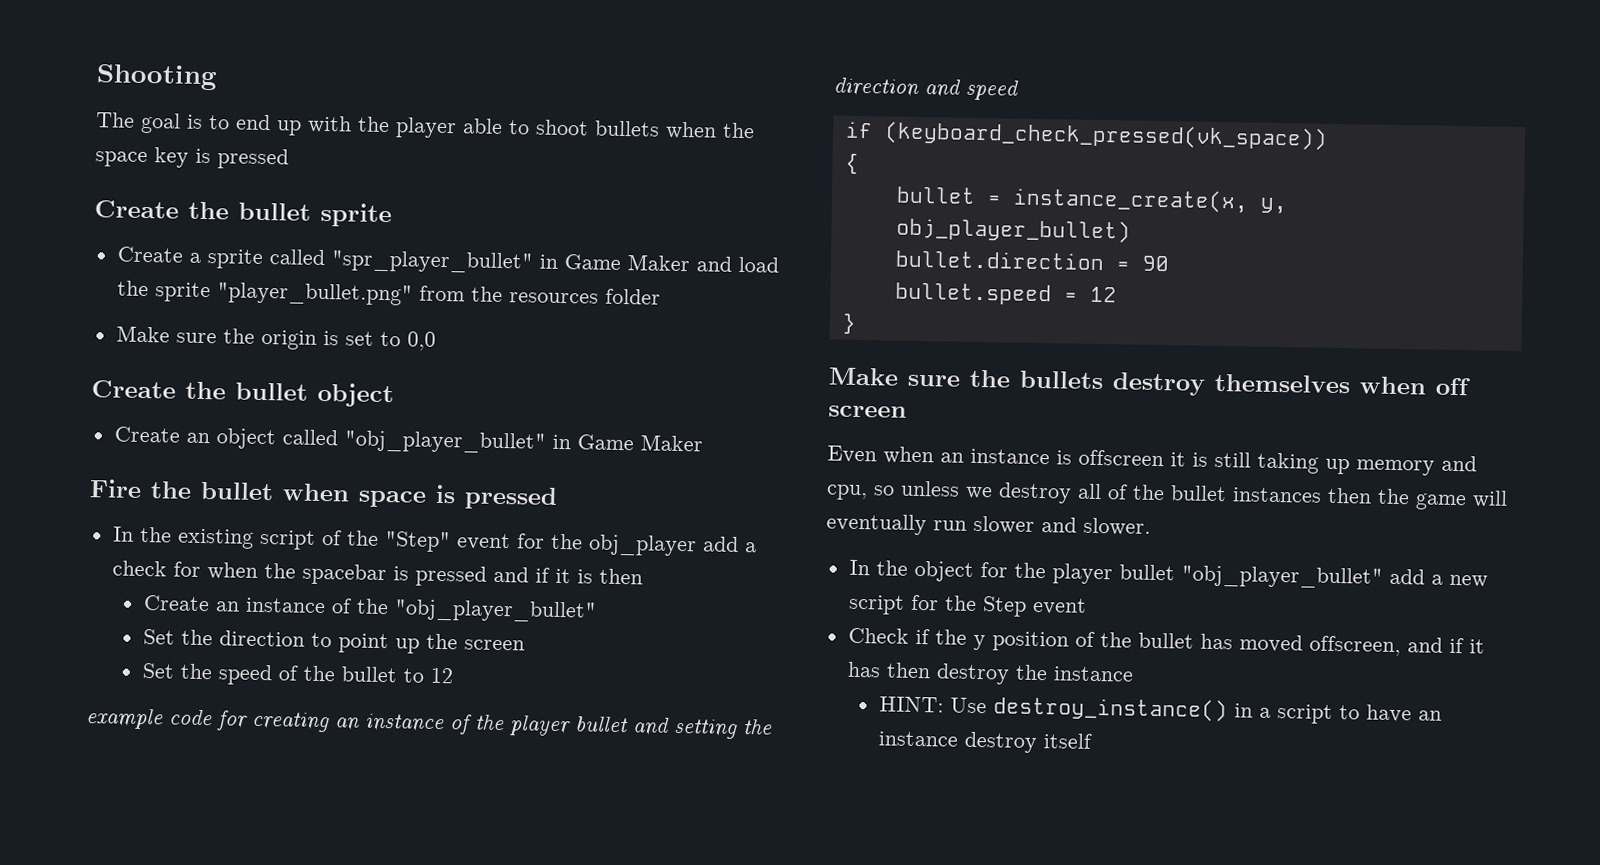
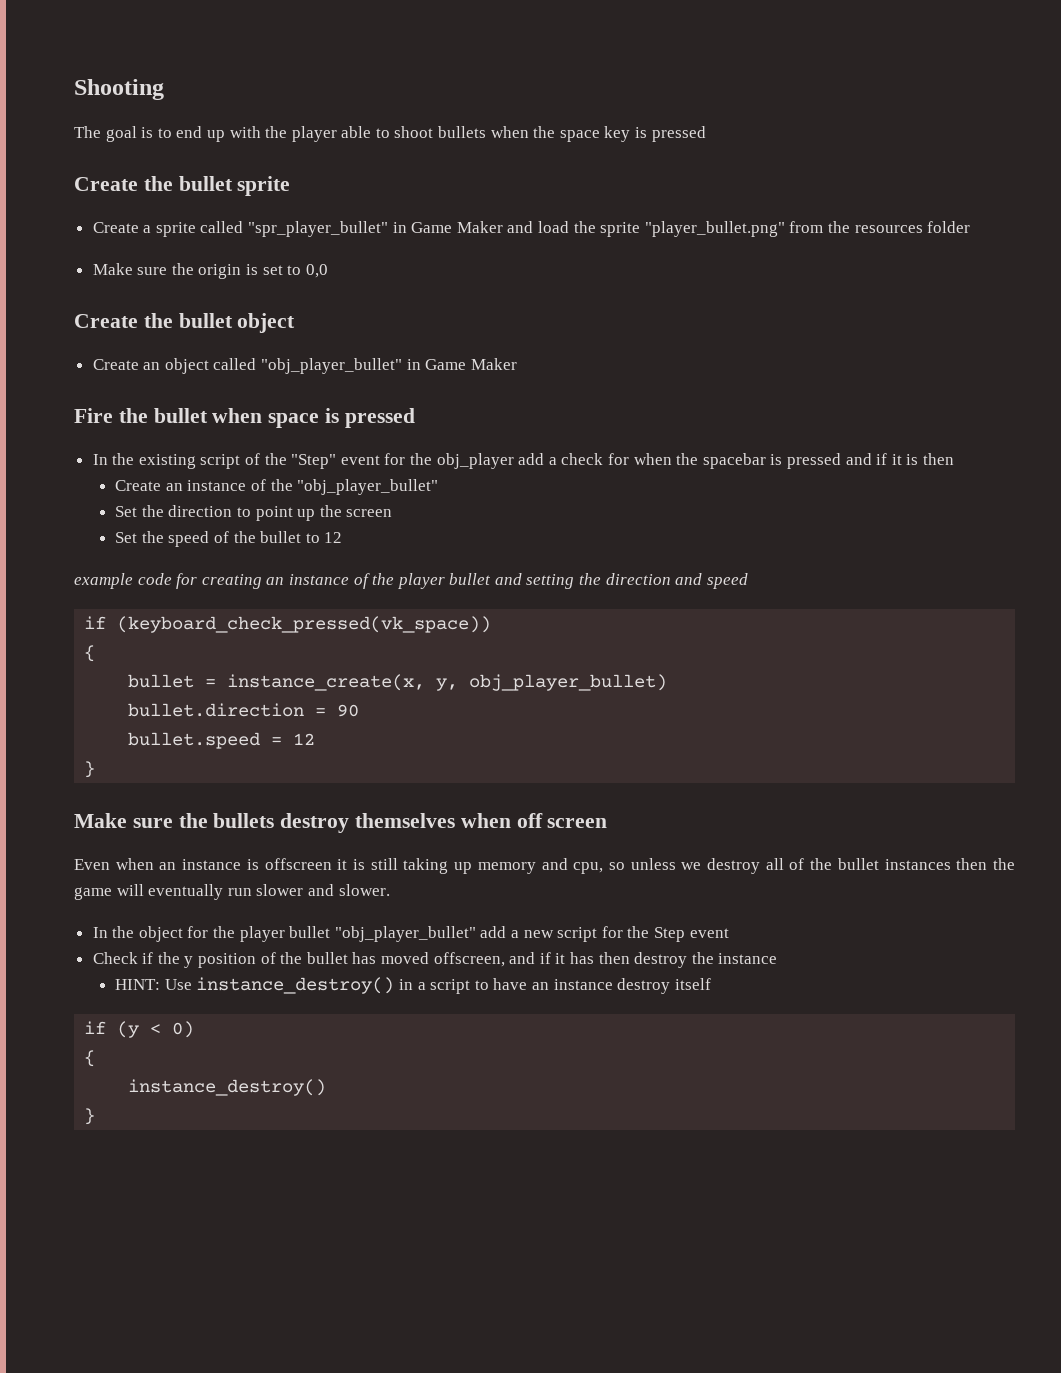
- HINT: Use destroy_instance() in a script to have an instance destroy itself
+ HINT: Use instance_destroy() in a script to have an instance destroy itself
+ if (y < 0)
+ {
+ instance_destroy()
+ }

